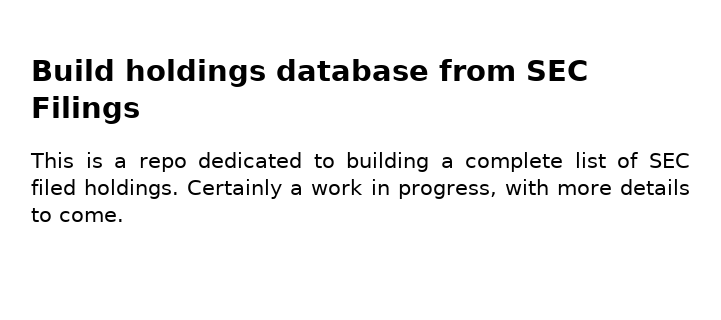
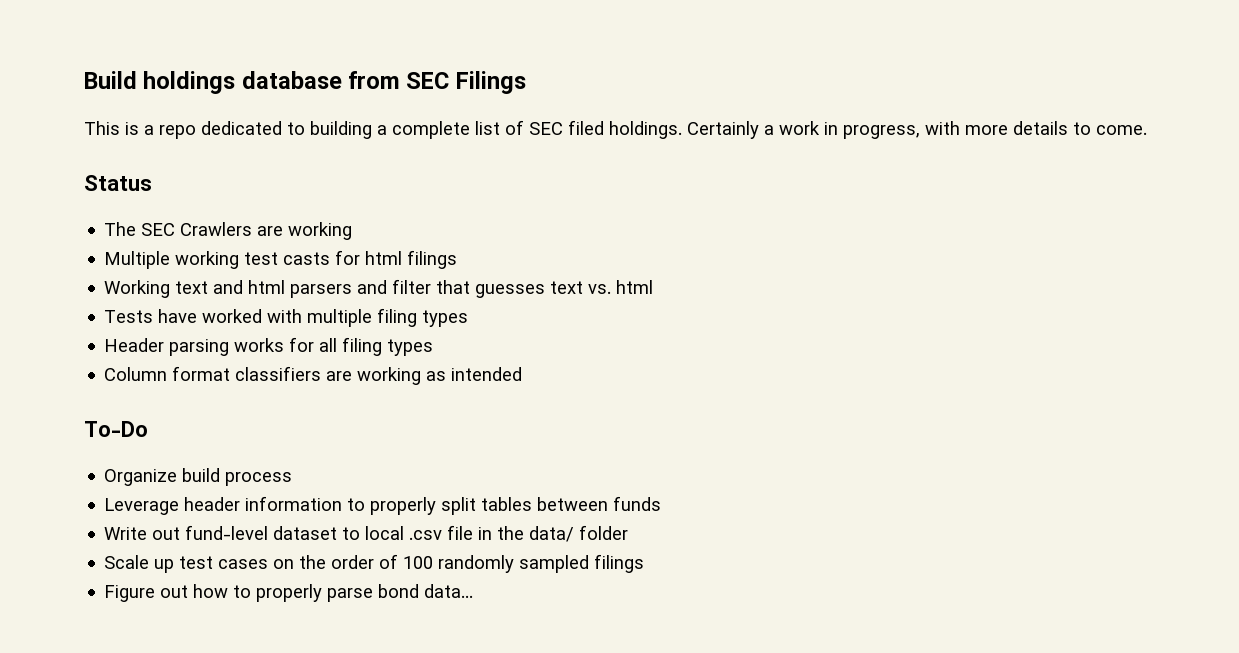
+ Status
+ The SEC Crawlers are working
+ Multiple working test casts for html filings
+ Working text and html parsers and filter that guesses text vs. html
+ Tests have worked with multiple filing types
+ Header parsing works for all filing types
+ Column format classifiers are working as intended
+ To-Do
+ Organize build process
+ Leverage header information to properly split tables between funds
+ Write out fund-level dataset to local .csv file in the data/ folder
+ Scale up test cases on the order of 100 randomly sampled filings
+ Figure out how to properly parse bond data...

